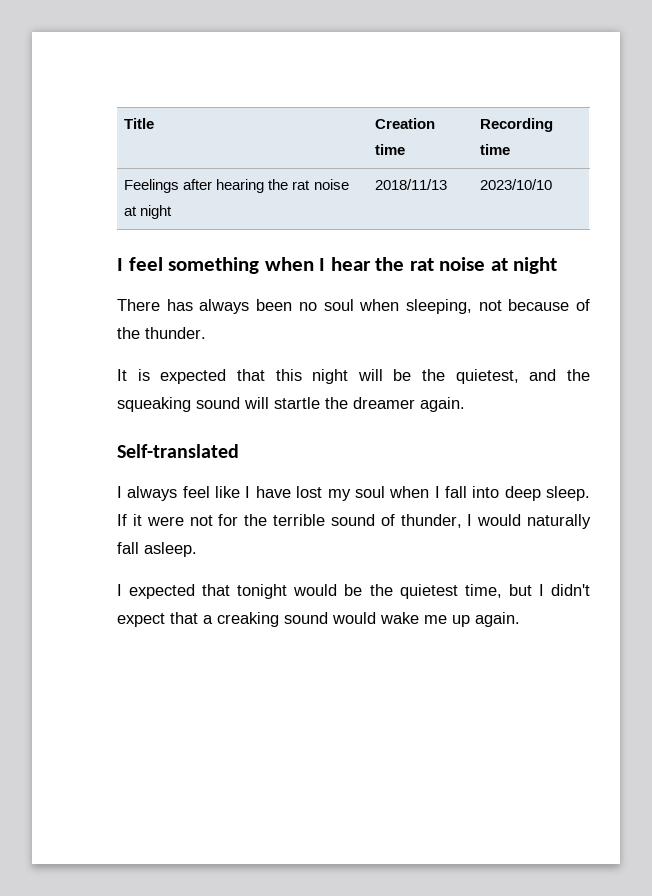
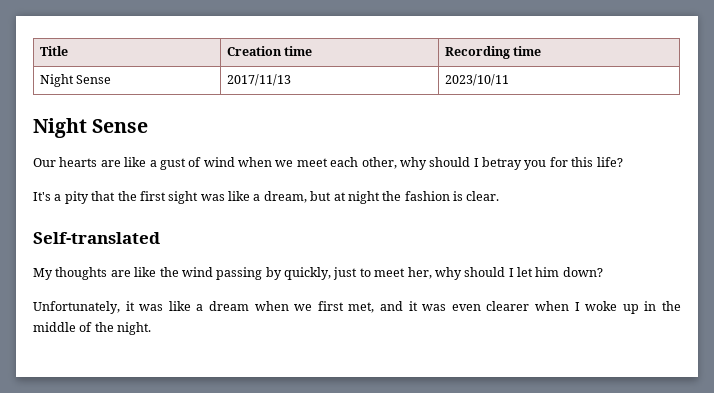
- Feelings after hearing the rat noise at night | 2018/11/13 | 2023/10/10
- I feel something when I hear the rat noise at night
- There has always been no soul when sleeping, not because of the thunder.
- It is expected that this night will be the quietest, and the squeaking sound will startle the dreamer again.
+ Night Sense | 2017/11/13 | 2023/10/11
+ Night Sense
+ Our hearts are like a gust of wind when we meet each other, why should I betray you for this life?
+ It's a pity that the first sight was like a dream, but at night the fashion is clear.
  Self-translated
- I always feel like I have lost my soul when I fall into deep sleep. If it were not for the terrible sound of thunder, I would naturally fall asleep.
- I expected that tonight would be the quietest time, but I didn't expect that a creaking sound would wake me up again.
+ My thoughts are like the wind passing by quickly, just to meet her, why should I let him down?
+ Unfortunately, it was like a dream when we first met, and it was even clearer when I woke up in the middle of the night.

